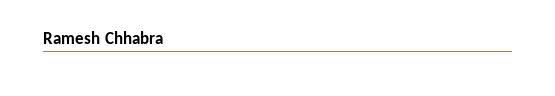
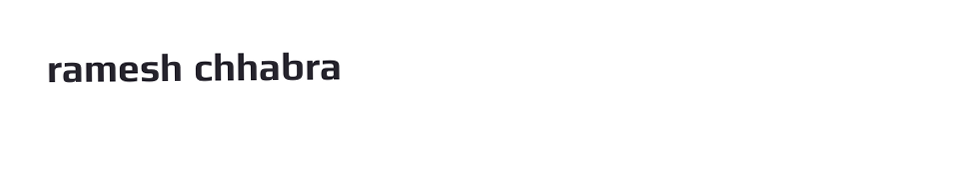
- Ramesh Chhabra
+ ramesh chhabra

